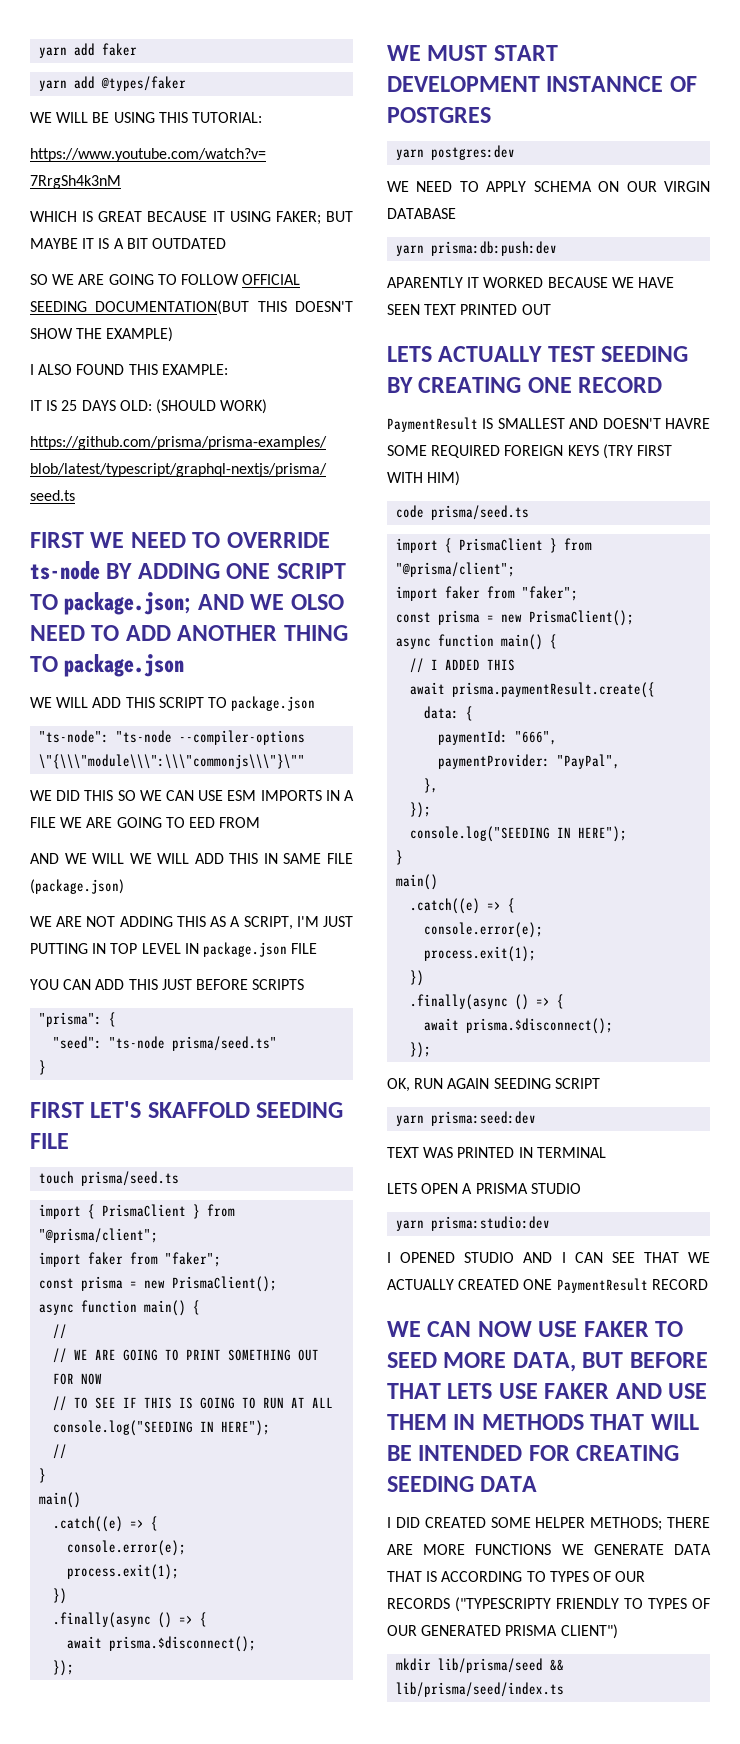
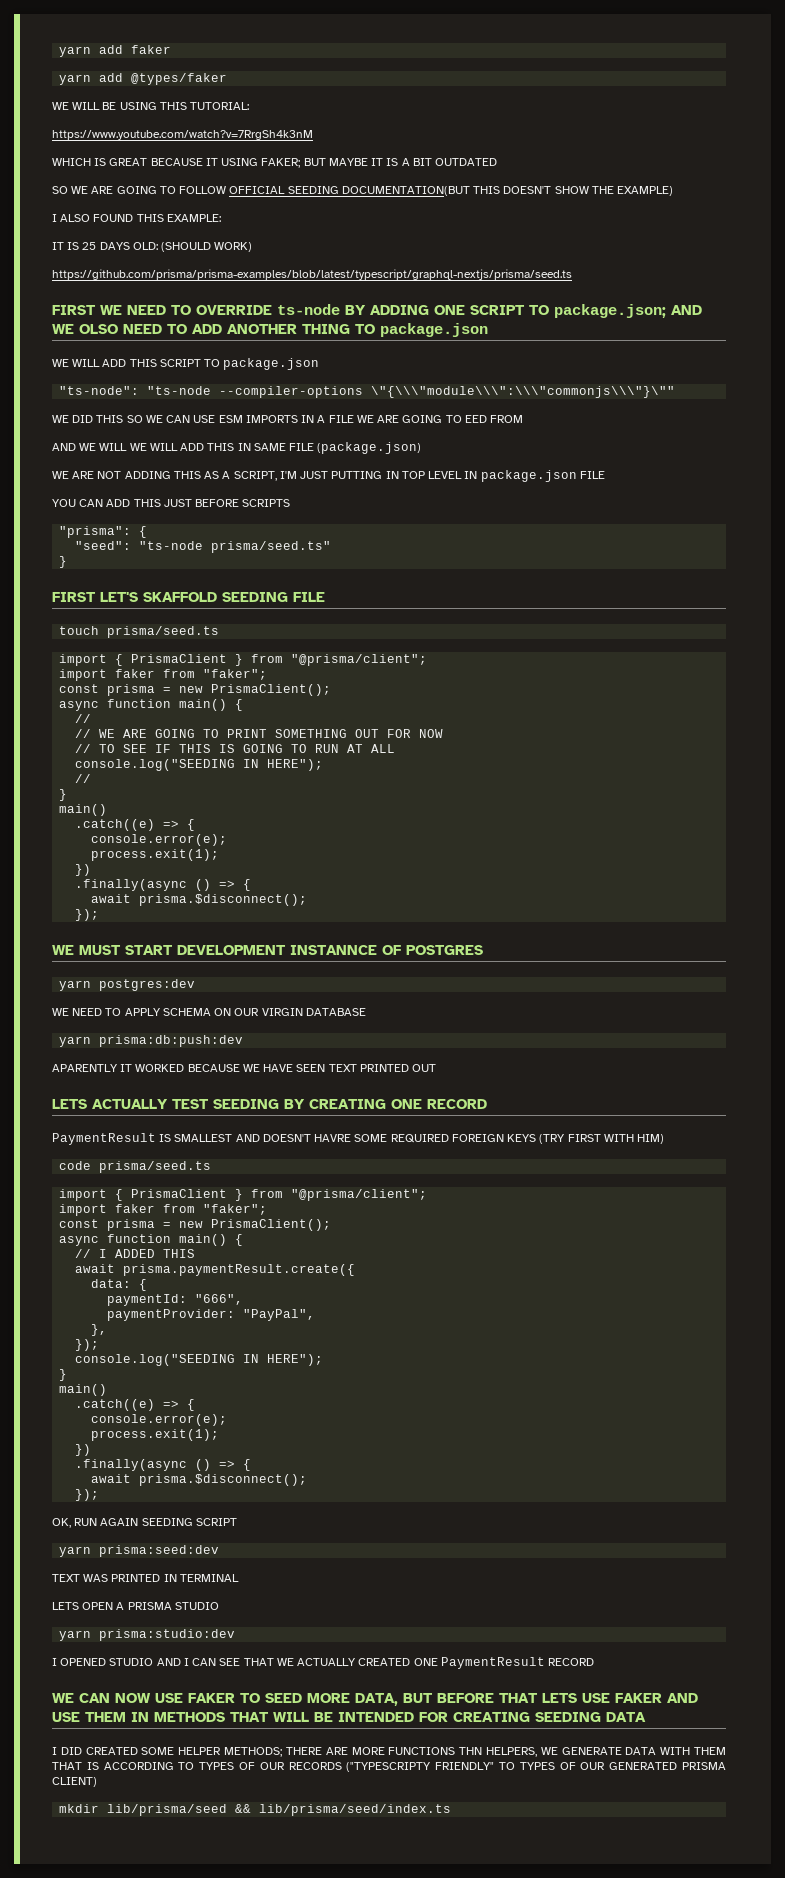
- I DID CREATED SOME HELPER METHODS; THERE ARE MORE FUNCTIONS WE GENERATE DATA THAT IS ACCORDING TO TYPES OF OUR RECORDS ("TYPESCRIPTY FRIENDLY TO TYPES OF OUR GENERATED PRISMA CLIENT")
+ I DID CREATED SOME HELPER METHODS; THERE ARE MORE FUNCTIONS THN HELPERS, WE GENERATE DATA WITH THEM THAT IS ACCORDING TO TYPES OF OUR RECORDS ("TYPESCRIPTY FRIENDLY" TO TYPES OF OUR GENERATED PRISMA CLIENT)

